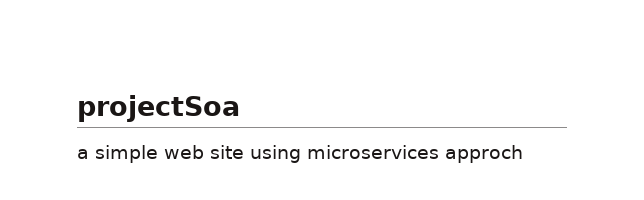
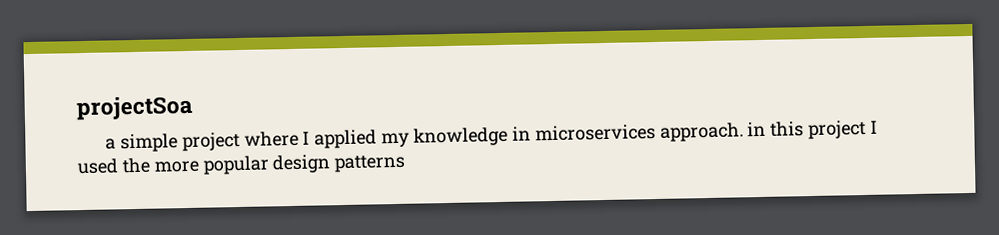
- a simple web site using microservices approch
+ a simple project where I applied my knowledge in microservices approach. in this project I used the more popular design patterns

